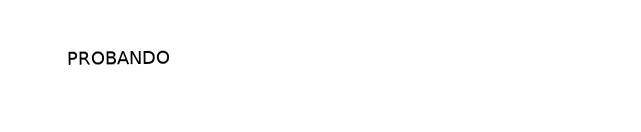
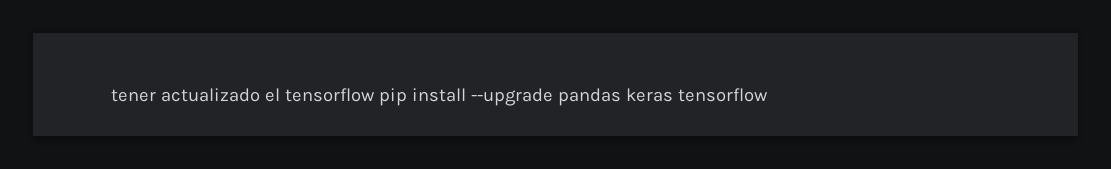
- PROBANDO
+ tener actualizado el tensorflow pip install --upgrade pandas keras tensorflow

